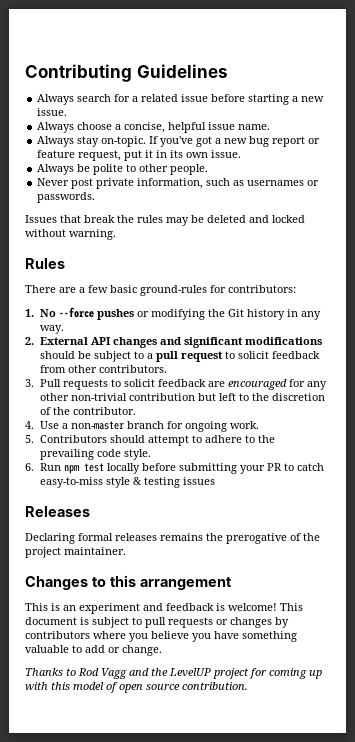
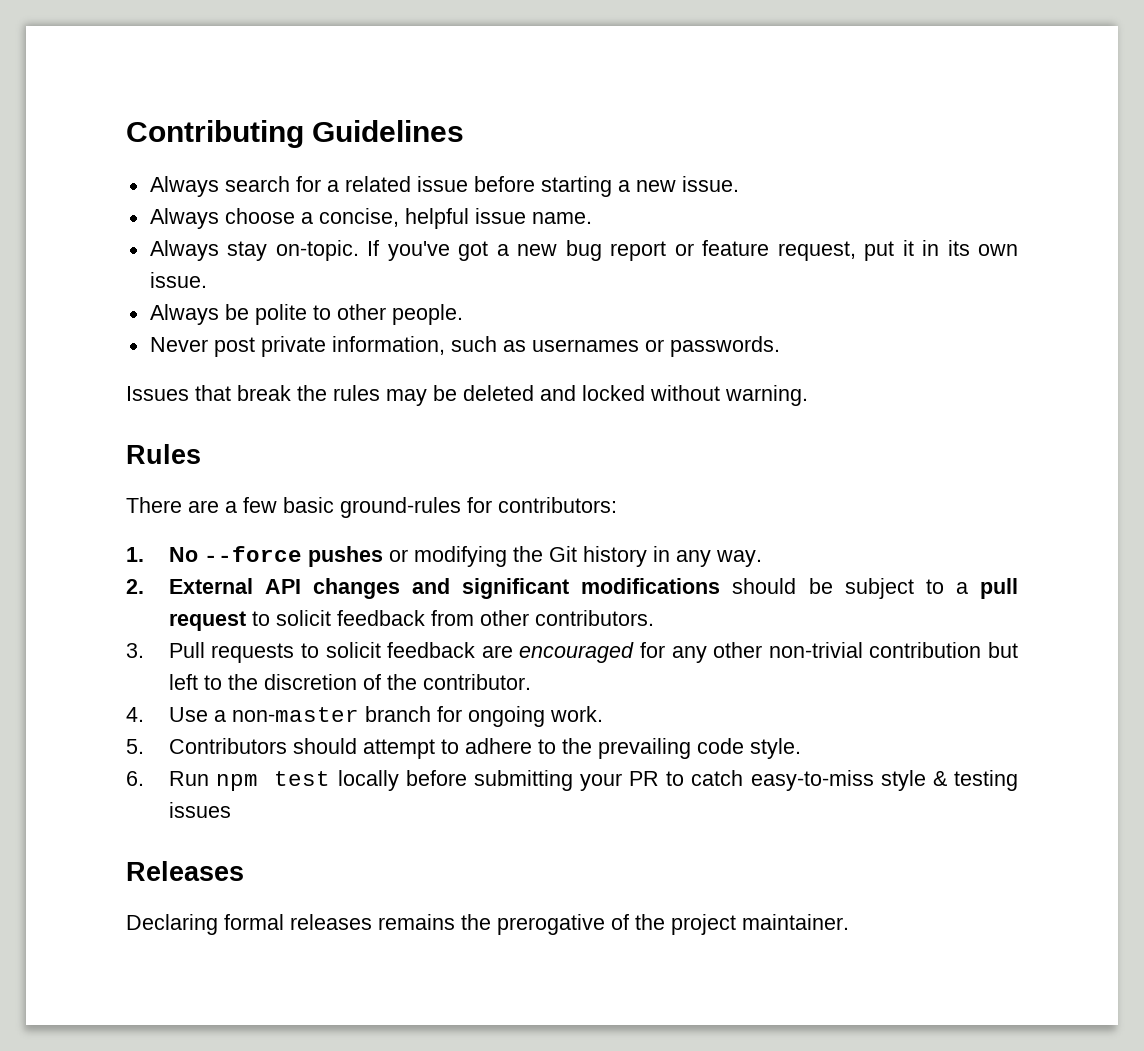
- Changes to this arrangement
- This is an experiment and feedback is welcome! This document is subject to pull requests or changes by contributors where you believe you have something valuable to add or change.
- Thanks to Rod Vagg and the LevelUP project for coming up with this model of open source contribution.

